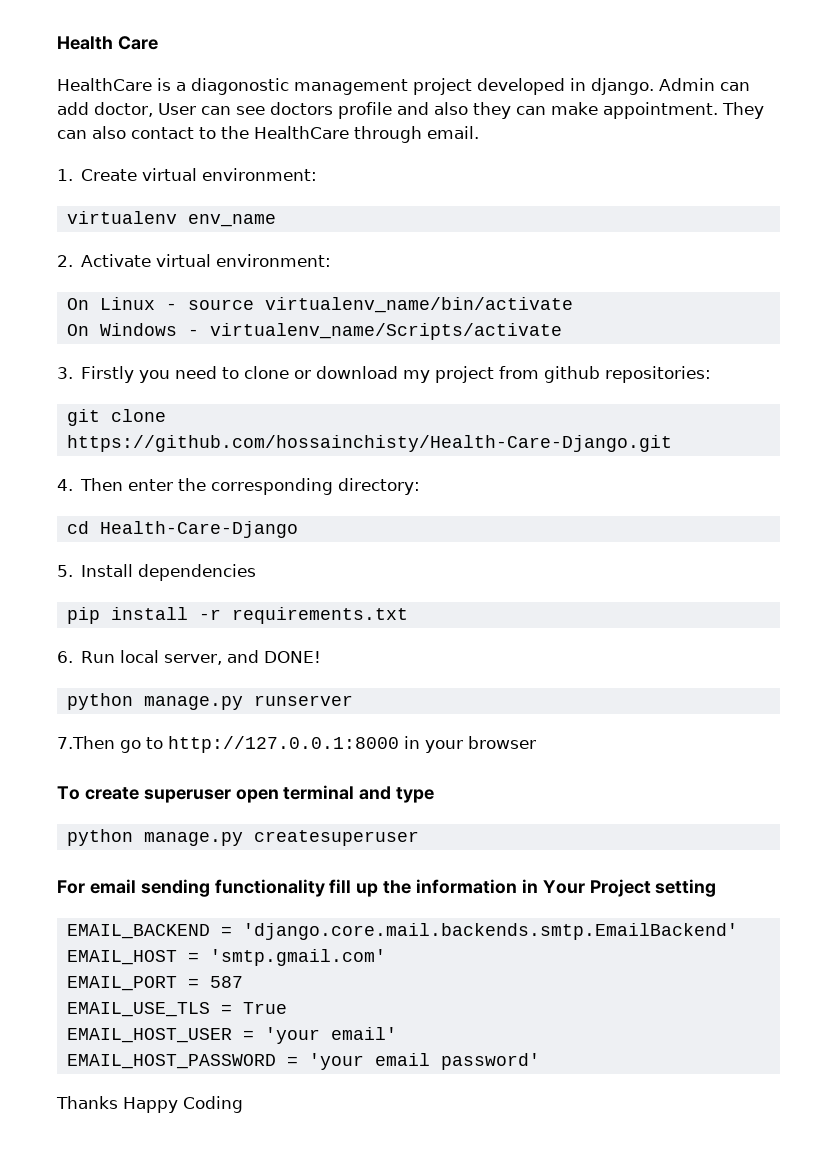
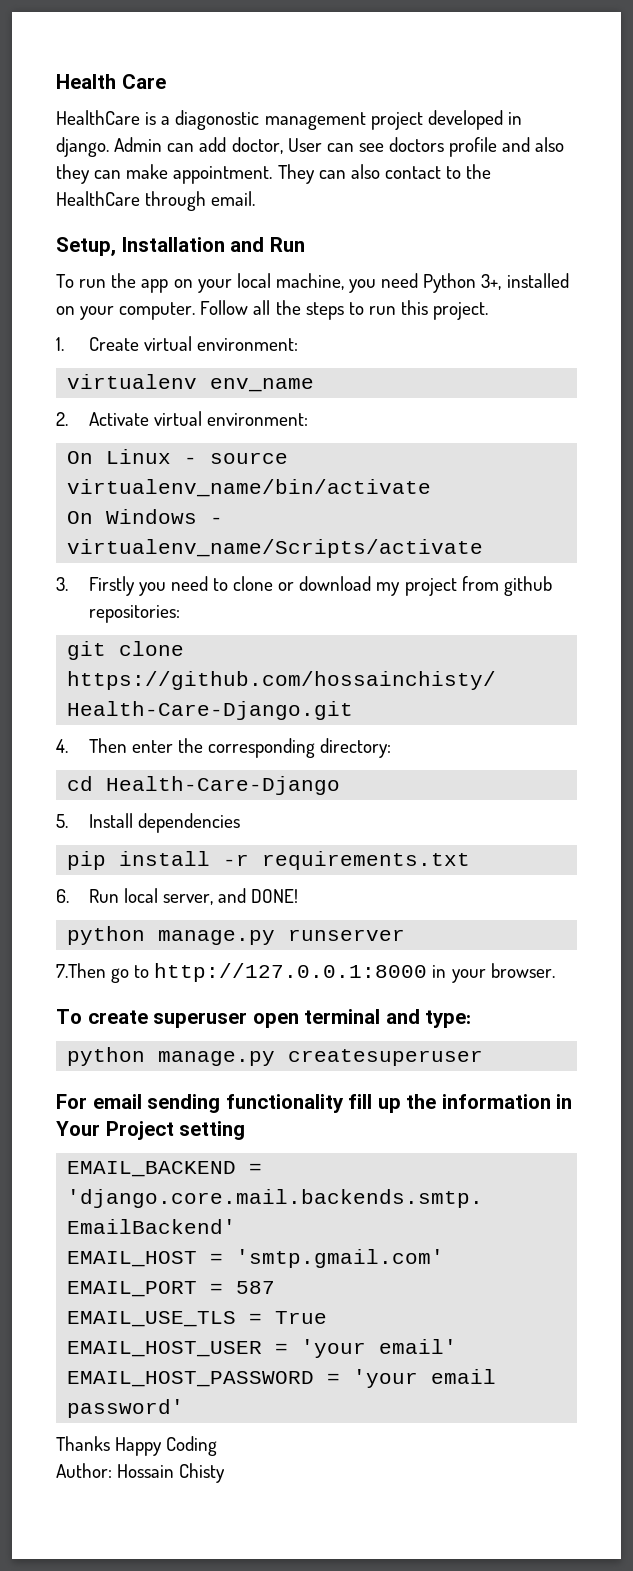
+ Setup, Installation and Run
+ To run the app on your local machine, you need Python 3+, installed on your computer. Follow all the steps to run this project.
- 7.Then go to http://127.0.0.1:8000 in your browser
+ 7.Then go to http://127.0.0.1:8000 in your browser.
- To create superuser open terminal and type
+ To create superuser open terminal and type:
+ Author: Hossain Chisty

